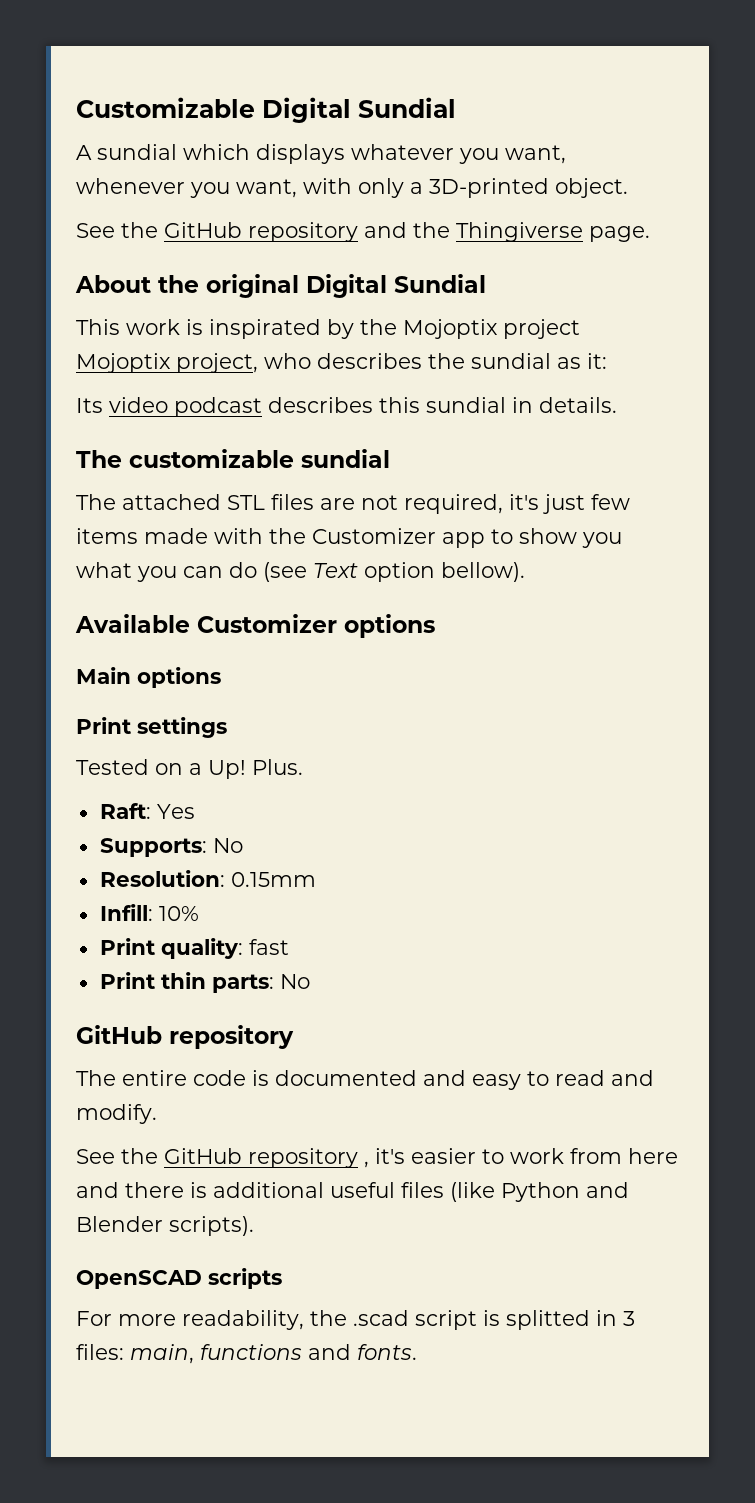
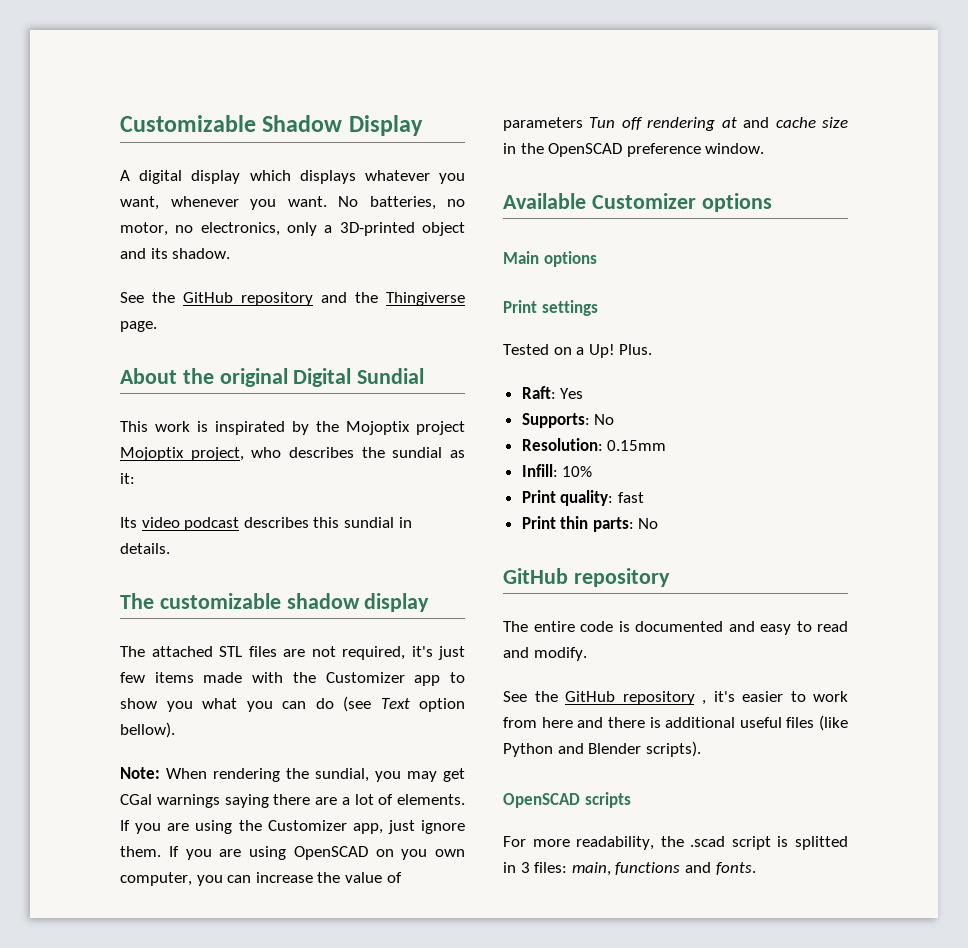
- Customizable Digital Sundial
+ Customizable Shadow Display
- A sundial which displays whatever you want, whenever you want, with only a 3D-printed object.
+ A digital display which displays whatever you want, whenever you want. No batteries, no motor, no electronics, only a 3D-printed object and its shadow.
- The customizable sundial
+ The customizable shadow display
+ Note: When rendering the sundial, you may get CGal warnings saying there are a lot of elements. If you are using the Customizer app, just ignore them. If you are using OpenSCAD on you own computer, you can increase the value of parameters Tun off rendering at and cache size in the OpenSCAD preference window.

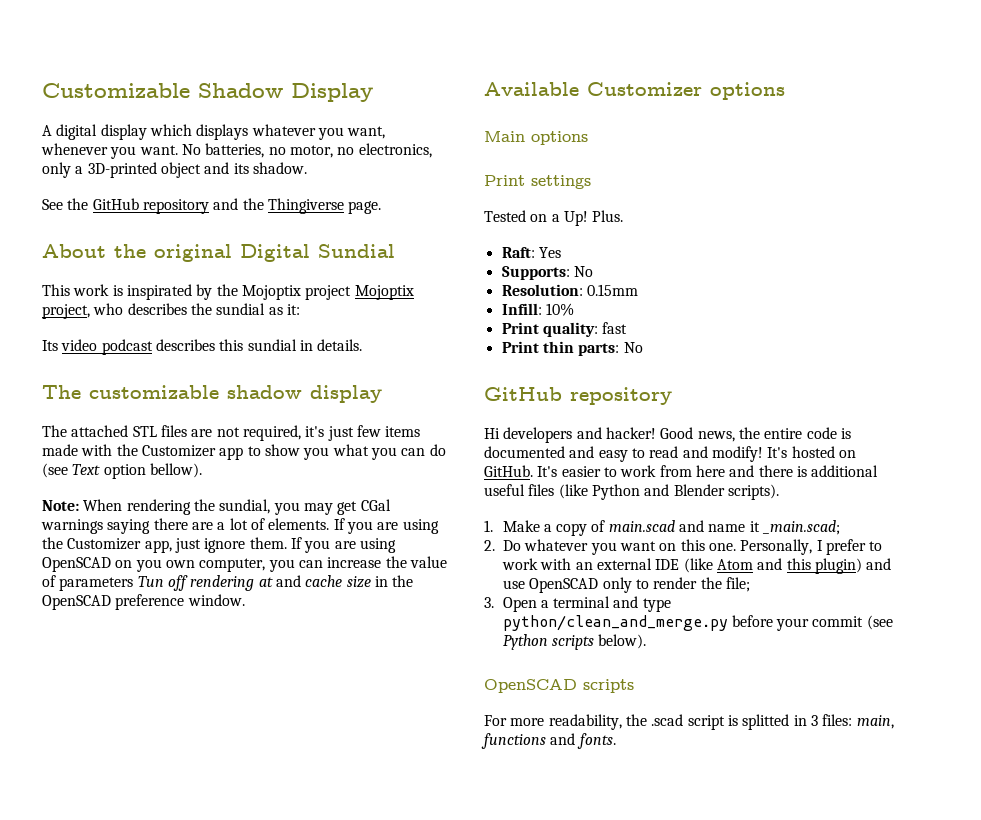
- The entire code is documented and easy to read and modify.
- See the GitHub repository , it's easier to work from here and there is additional useful files (like Python and Blender scripts).
+ Hi developers and hacker! Good news, the entire code is documented and easy to read and modify! It's hosted on GitHub. It's easier to work from here and there is additional useful files (like Python and Blender scripts).
+ 1. Make a copy of main.scad and name it _main.scad;
+ 2. Do whatever you want on this one. Personally, I prefer to work with an external IDE (like Atom and this plugin) and use OpenSCAD only to render the file;
+ 3. Open a terminal and type python/clean_and_merge.py before your commit (see Python scripts below).

